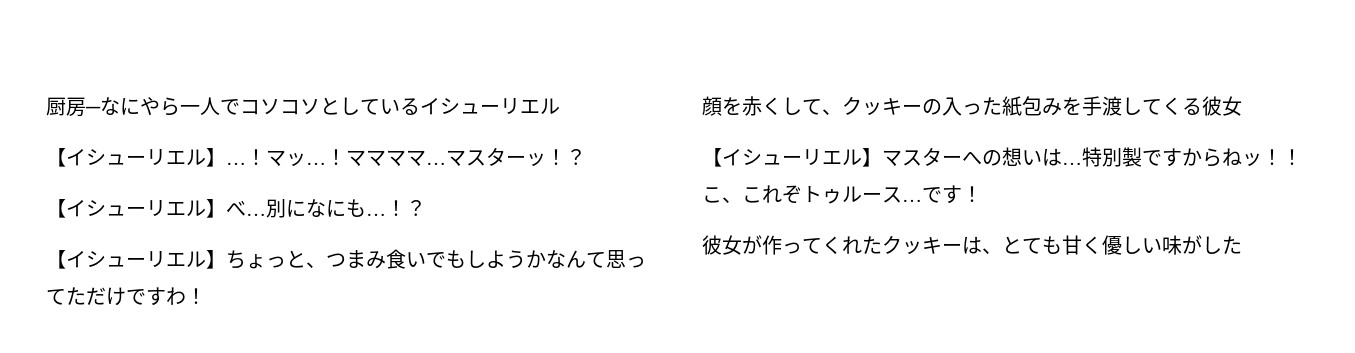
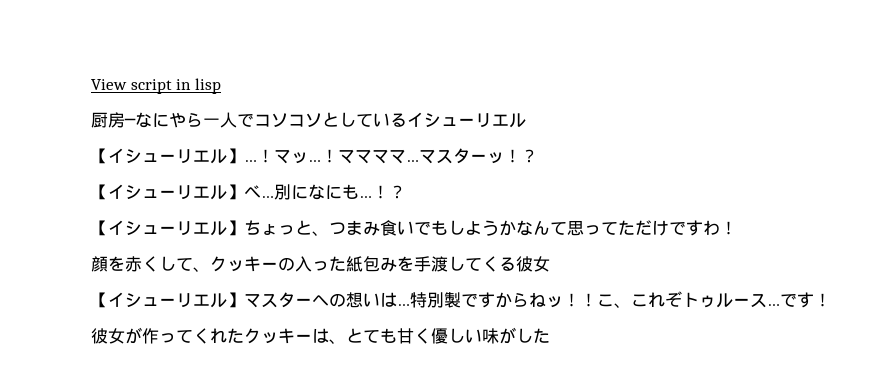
+ View script in lisp

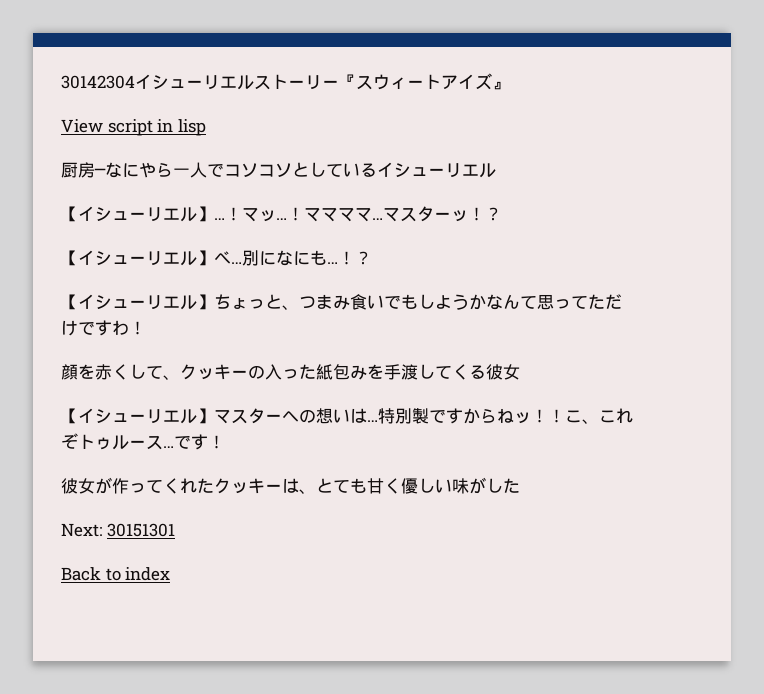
+ 30142304イシューリエルストーリー『スウィートアイズ』
+ Next: 30151301
+ Back to index

